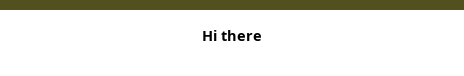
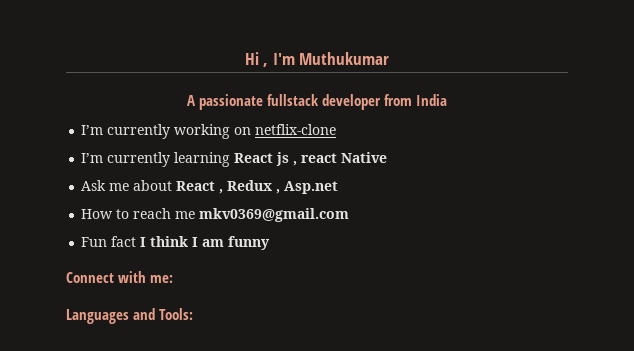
- Hi there
+ Hi , I'm Muthukumar
+ A passionate fullstack developer from India
+ I’m currently working on netflix-clone
+ I’m currently learning React js , react Native
+ Ask me about React , Redux , Asp.net
+ How to reach me mkv0369@gmail.com
+ Fun fact I think I am funny
+ Connect with me:
+ Languages and Tools:

